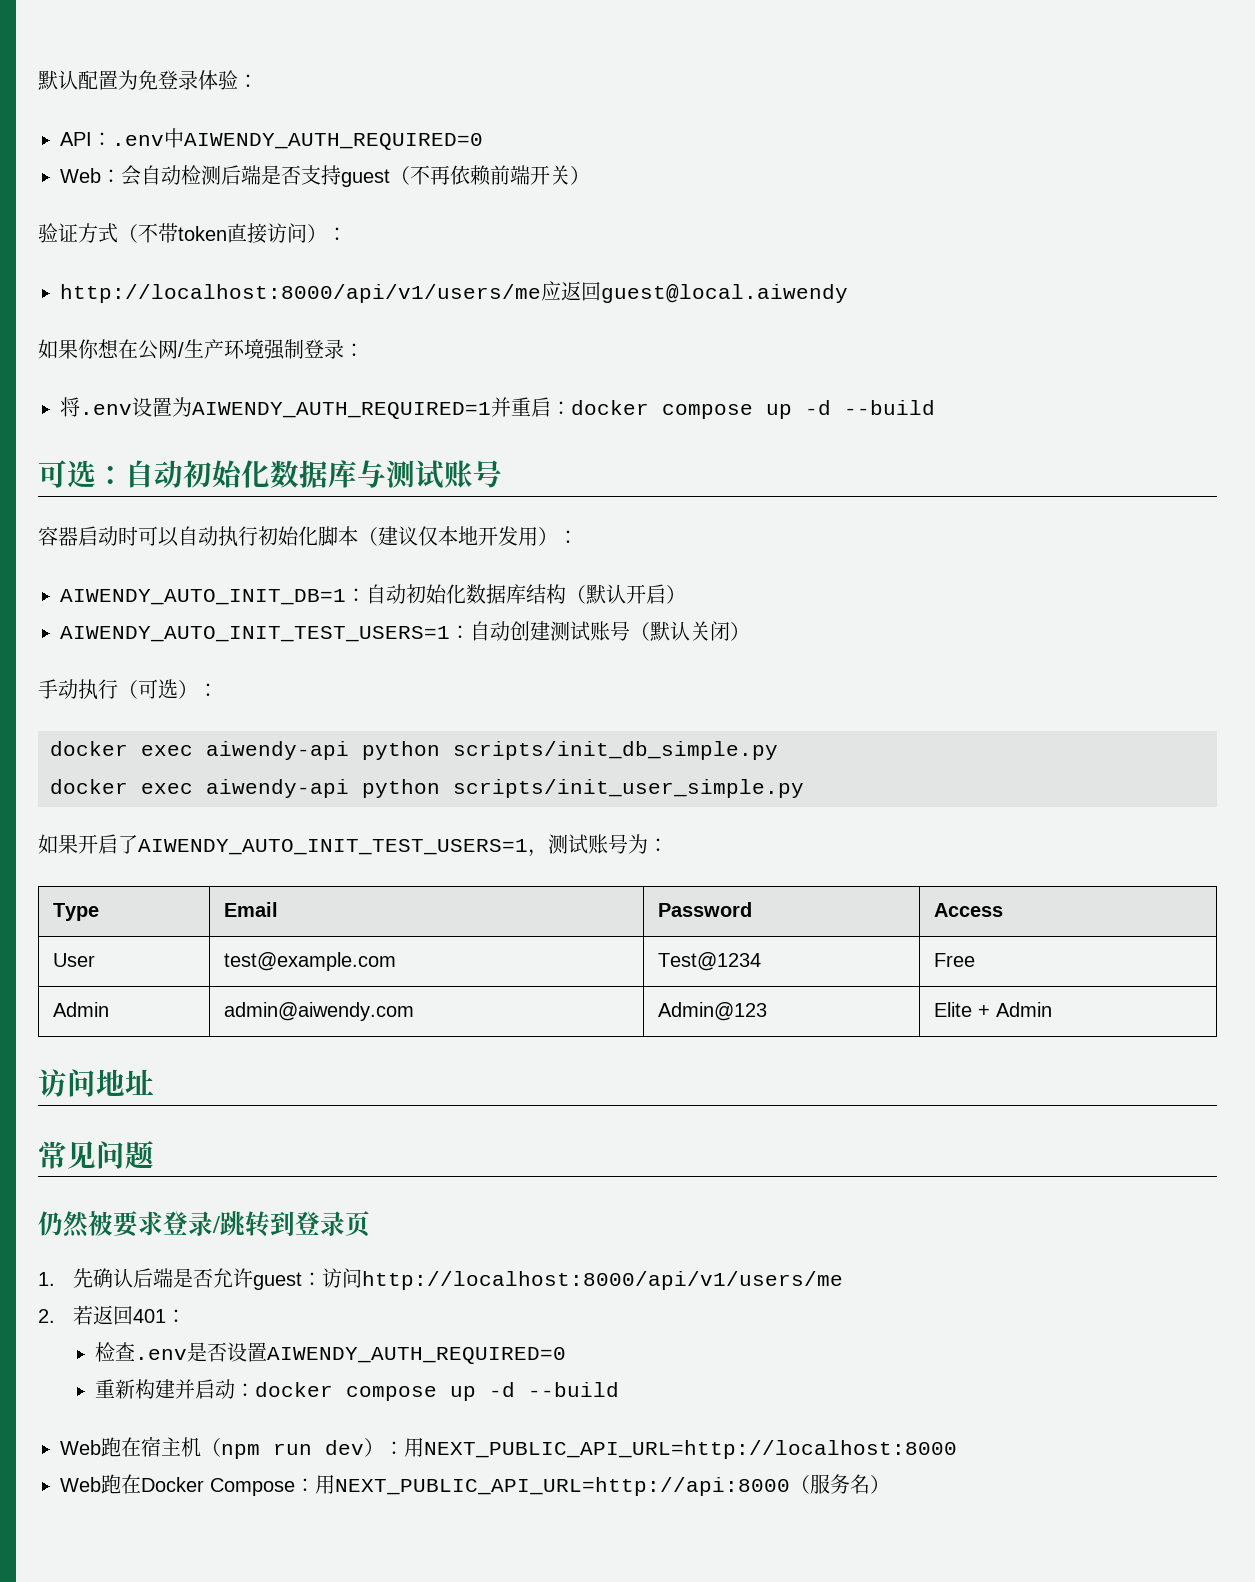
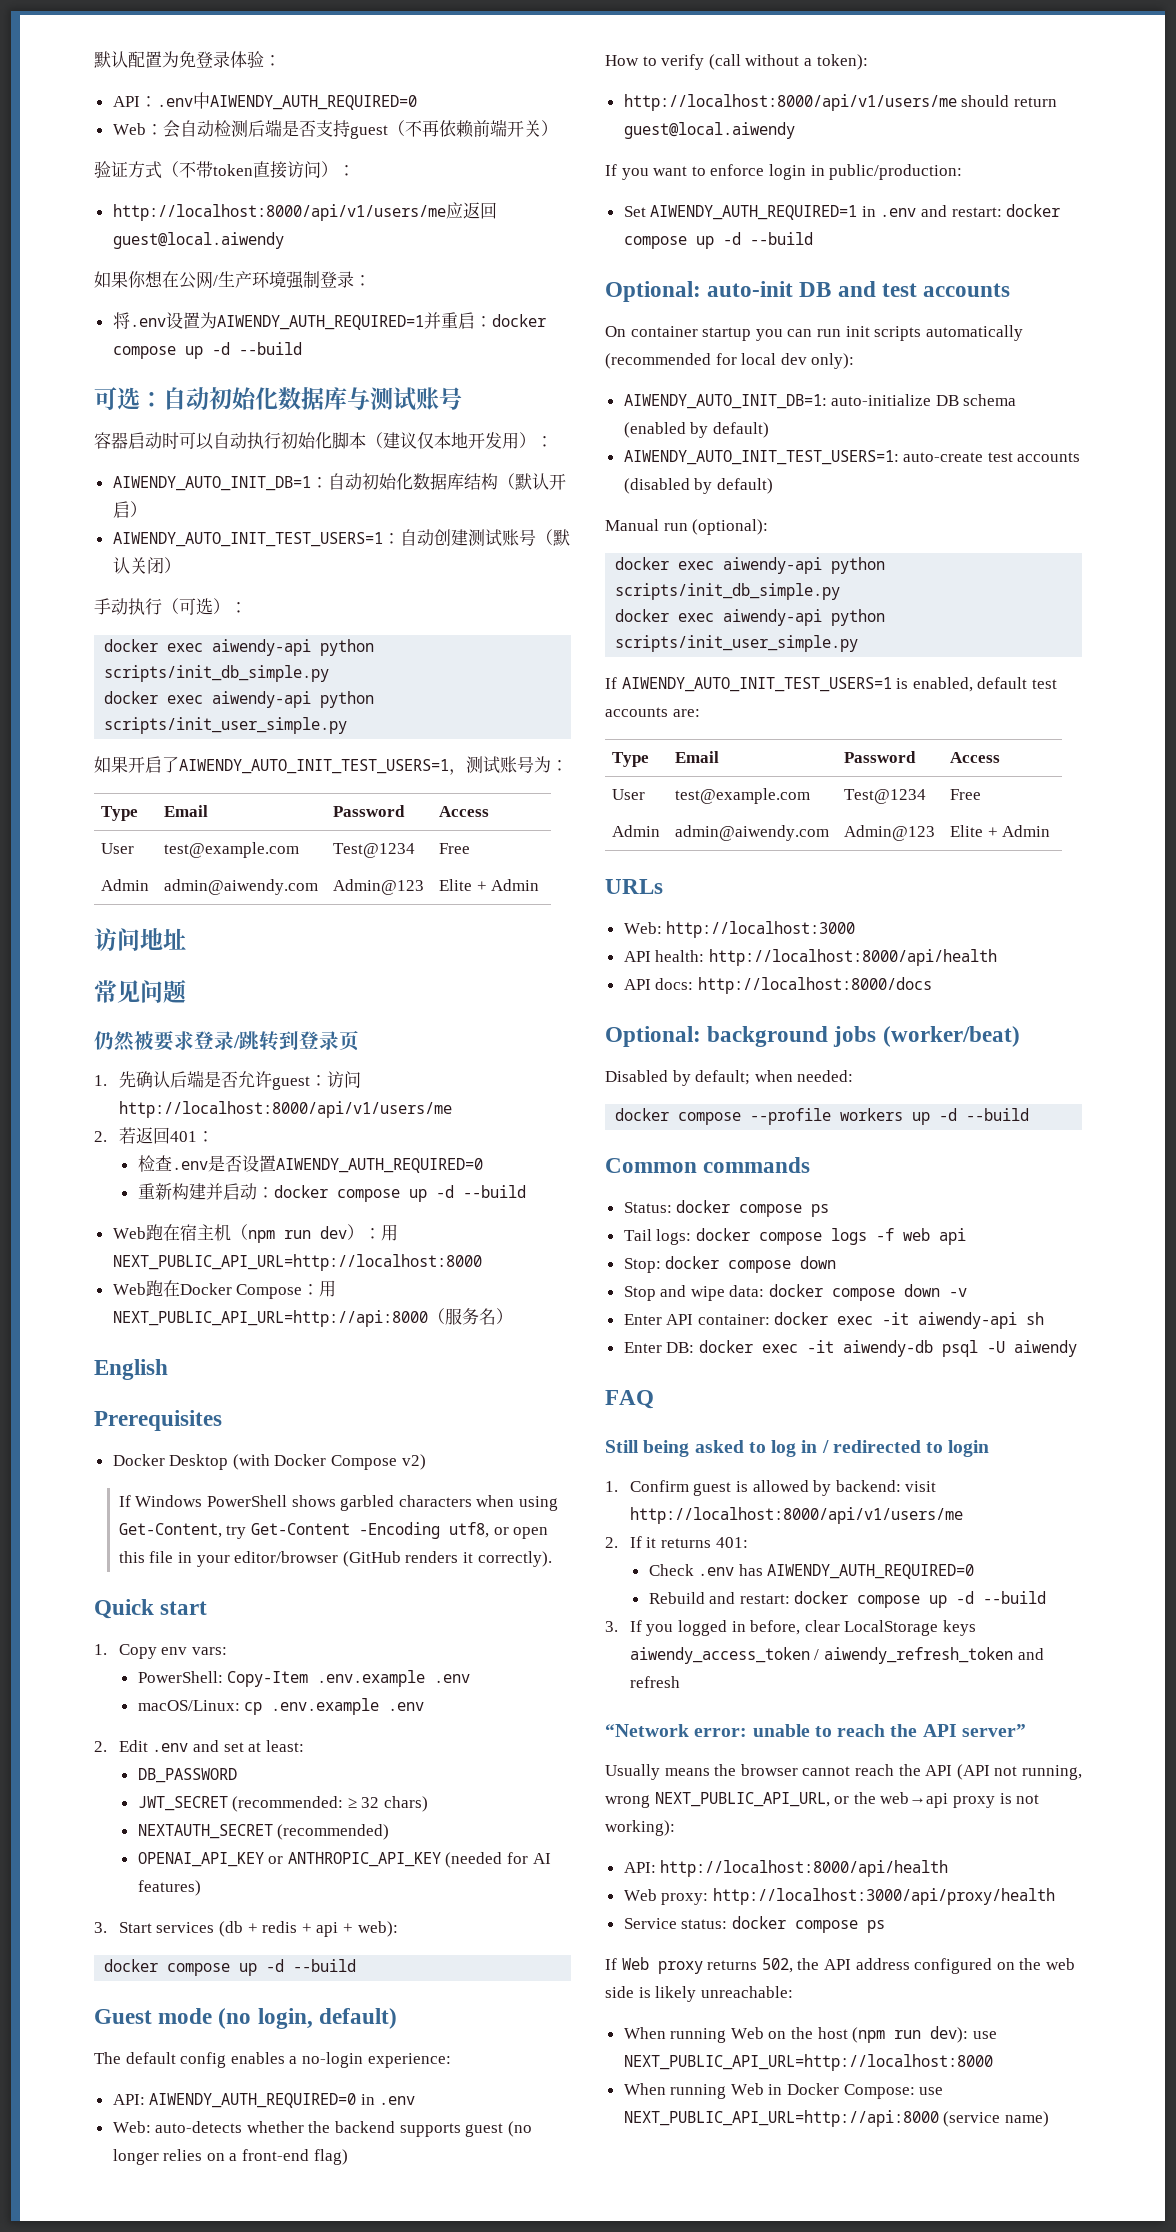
+ English
+ Prerequisites
+ Docker Desktop (with Docker Compose v2)
+ If Windows PowerShell shows garbled characters when using Get-Content, try Get-Content -Encoding utf8, or open this file in your editor/browser (GitHub renders it correctly).
+ Quick start
+ 1. Copy env vars:
+ PowerShell: Copy-Item .env.example .env
+ macOS/Linux: cp .env.example .env
+ 2. Edit .env and set at least:
+ DB_PASSWORD
+ JWT_SECRET (recommended: ≥ 32 chars)
+ NEXTAUTH_SECRET (recommended)
+ OPENAI_API_KEY or ANTHROPIC_API_KEY (needed for AI features)
+ 3. Start services (db + redis + api + web):
+ docker compose up -d --build
+ Guest mode (no login, default)
+ The default config enables a no-login experience:
+ API: AIWENDY_AUTH_REQUIRED=0 in .env
+ Web: auto-detects whether the backend supports guest (no longer relies on a front-end flag)
+ How to verify (call without a token):
+ http://localhost:8000/api/v1/users/me should return guest@local.aiwendy
+ If you want to enforce login in public/production:
+ Set AIWENDY_AUTH_REQUIRED=1 in .env and restart: docker compose up -d --build
+ Optional: auto-init DB and test accounts
+ On container startup you can run init scripts automatically (recommended for local dev only):
+ AIWENDY_AUTO_INIT_DB=1: auto-initialize DB schema (enabled by default)
+ AIWENDY_AUTO_INIT_TEST_USERS=1: auto-create test accounts (disabled by default)
+ Manual run (optional):
+ docker exec aiwendy-api python scripts/init_db_simple.py
+ docker exec aiwendy-api python scripts/init_user_simple.py
+ If AIWENDY_AUTO_INIT_TEST_USERS=1 is enabled, default test accounts are:
+ Type | Email | Password | Access
+ User | test@example.com | Test@1234 | Free
+ Admin | admin@aiwendy.com | Admin@123 | Elite + Admin
+ URLs
+ Web: http://localhost:3000
+ API health: http://localhost:8000/api/health
+ API docs: http://localhost:8000/docs
+ Optional: background jobs (worker/beat)
+ Disabled by default; when needed:
+ docker compose --profile workers up -d --build
+ Common commands
+ Status: docker compose ps
+ Tail logs: docker compose logs -f web api
+ Stop: docker compose down
+ Stop and wipe data: docker compose down -v
+ Enter API container: docker exec -it aiwendy-api sh
+ Enter DB: docker exec -it aiwendy-db psql -U aiwendy
+ FAQ
+ Still being asked to log in / redirected to login
+ 1. Confirm guest is allowed by backend: visit http://localhost:8000/api/v1/users/me
+ 2. If it returns 401:
+ Check .env has AIWENDY_AUTH_REQUIRED=0
+ Rebuild and restart: docker compose up -d --build
+ 3. If you logged in before, clear LocalStorage keys aiwendy_access_token / aiwendy_refresh_token and refresh
+ “Network error: unable to reach the API server”
+ Usually means the browser cannot reach the API (API not running, wrong NEXT_PUBLIC_API_URL, or the web→api proxy is not working):
+ API: http://localhost:8000/api/health
+ Web proxy: http://localhost:3000/api/proxy/health
+ Service status: docker compose ps
+ If Web proxy returns 502, the API address configured on the web side is likely unreachable:
+ When running Web on the host (npm run dev): use NEXT_PUBLIC_API_URL=http://localhost:8000
+ When running Web in Docker Compose: use NEXT_PUBLIC_API_URL=http://api:8000 (service name)

